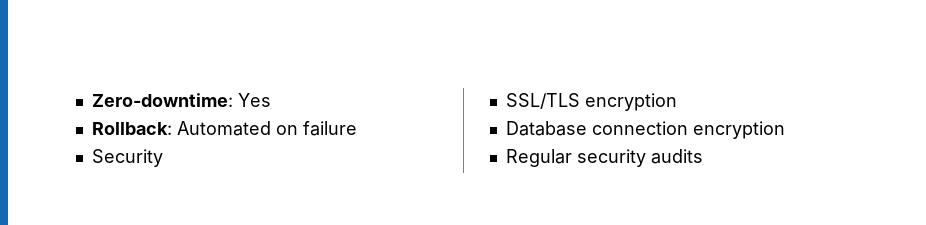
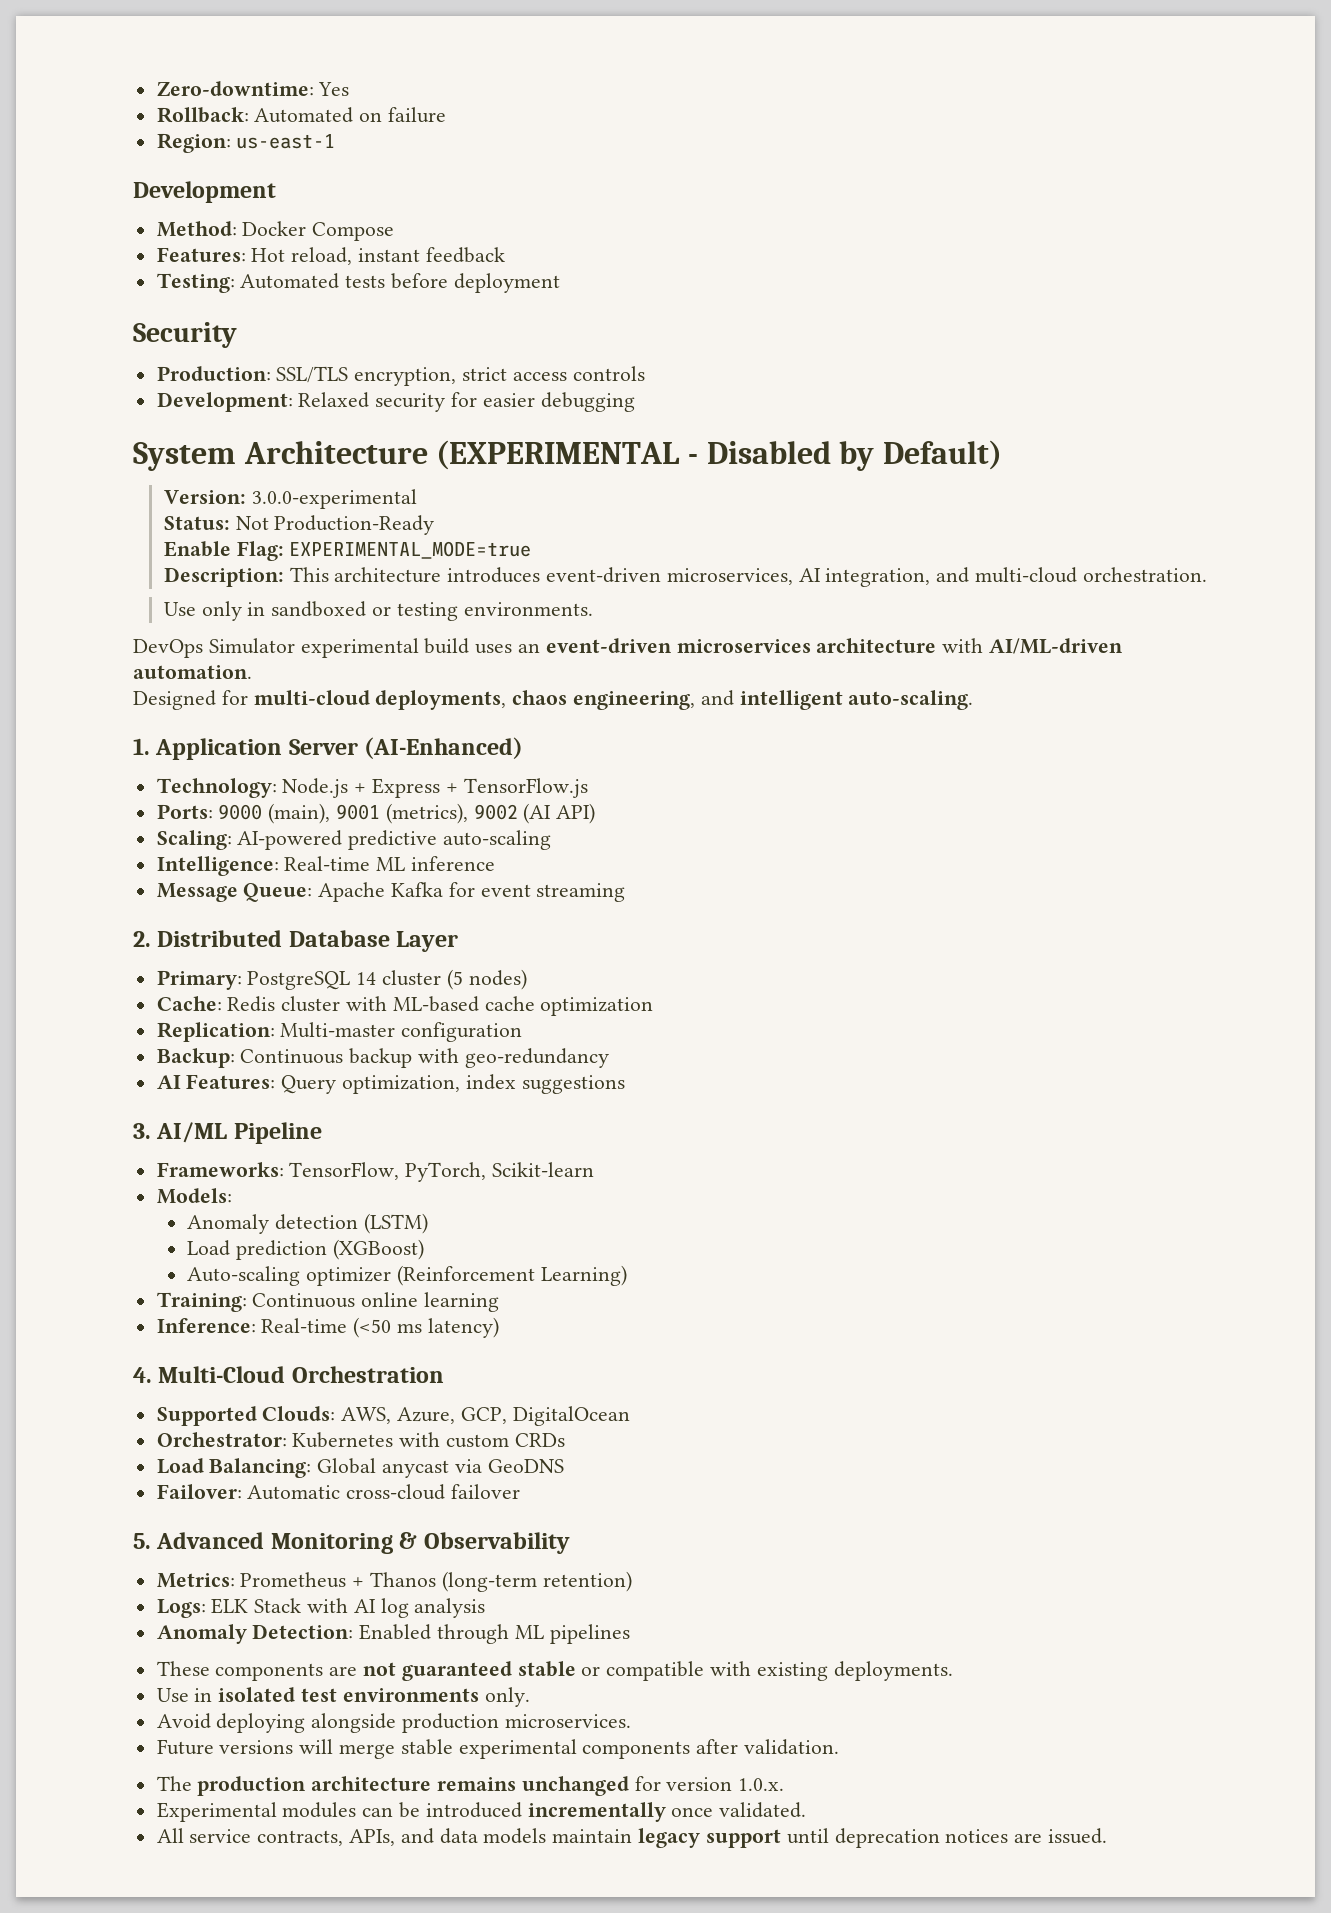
+ Region: us-east-1
+ Development
+ Method: Docker Compose
+ Features: Hot reload, instant feedback
+ Testing: Automated tests before deployment
  Security
- SSL/TLS encryption
- Database connection encryption
- Regular security audits
+ Production: SSL/TLS encryption, strict access controls
+ Development: Relaxed security for easier debugging
+ System Architecture (EXPERIMENTAL - Disabled by Default)
+ Version: 3.0.0-experimental
+ Status: Not Production-Ready
+ Enable Flag: EXPERIMENTAL_MODE=true
+ Description: This architecture introduces event-driven microservices, AI integration, and multi-cloud orchestration.
+ Use only in sandboxed or testing environments.
+ DevOps Simulator experimental build uses an event-driven microservices architecture with AI/ML-driven automation.
+ Designed for multi-cloud deployments, chaos engineering, and intelligent auto-scaling.
+ 1. Application Server (AI-Enhanced)
+ Technology: Node.js + Express + TensorFlow.js
+ Ports: 9000 (main), 9001 (metrics), 9002 (AI API)
+ Scaling: AI-powered predictive auto-scaling
+ Intelligence: Real-time ML inference
+ Message Queue: Apache Kafka for event streaming
+ 2. Distributed Database Layer
+ Primary: PostgreSQL 14 cluster (5 nodes)
+ Cache: Redis cluster with ML-based cache optimization
+ Replication: Multi-master configuration
+ Backup: Continuous backup with geo-redundancy
+ AI Features: Query optimization, index suggestions
+ 3. AI/ML Pipeline
+ Frameworks: TensorFlow, PyTorch, Scikit-learn
+ Models:
+ Anomaly detection (LSTM)
+ Load prediction (XGBoost)
+ Auto-scaling optimizer (Reinforcement Learning)
+ Training: Continuous online learning
+ Inference: Real-time (<50 ms latency)
+ 4. Multi-Cloud Orchestration
+ Supported Clouds: AWS, Azure, GCP, DigitalOcean
+ Orchestrator: Kubernetes with custom CRDs
+ Load Balancing: Global anycast via GeoDNS
+ Failover: Automatic cross-cloud failover
+ 5. Advanced Monitoring & Observability
+ Metrics: Prometheus + Thanos (long-term retention)
+ Logs: ELK Stack with AI log analysis
+ Anomaly Detection: Enabled through ML pipelines
+ These components are not guaranteed stable or compatible with existing deployments.
+ Use in isolated test environments only.
+ Avoid deploying alongside production microservices.
+ Future versions will merge stable experimental components after validation.
+ The production architecture remains unchanged for version 1.0.x.
+ Experimental modules can be introduced incrementally once validated.
+ All service contracts, APIs, and data models maintain legacy support until deprecation notices are issued.

